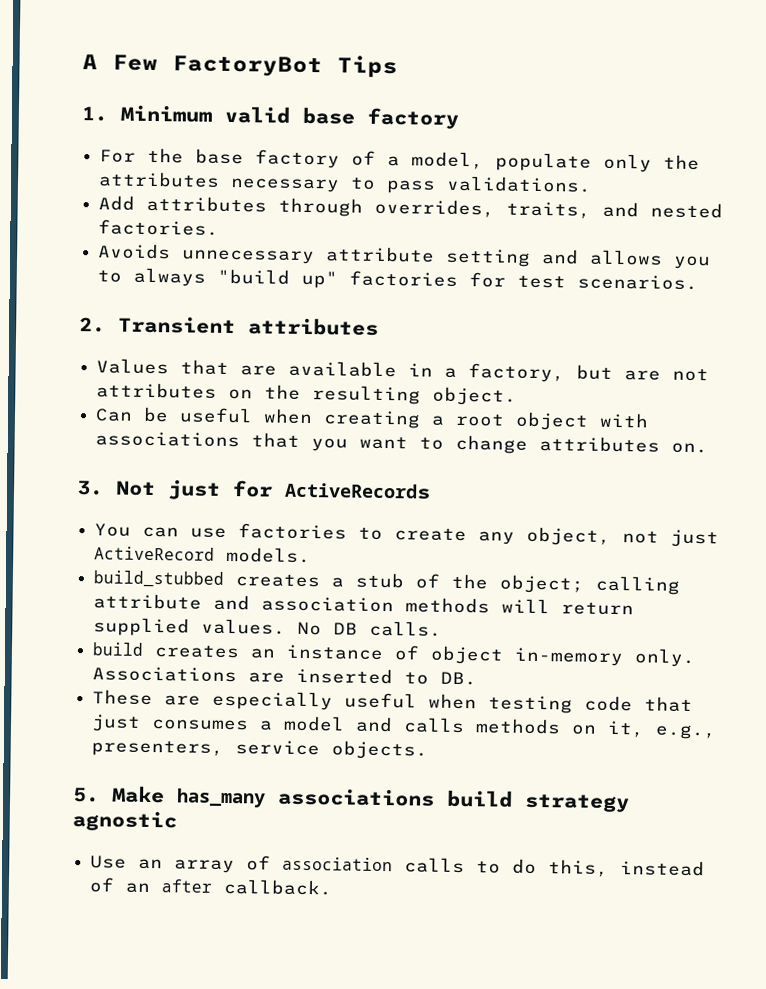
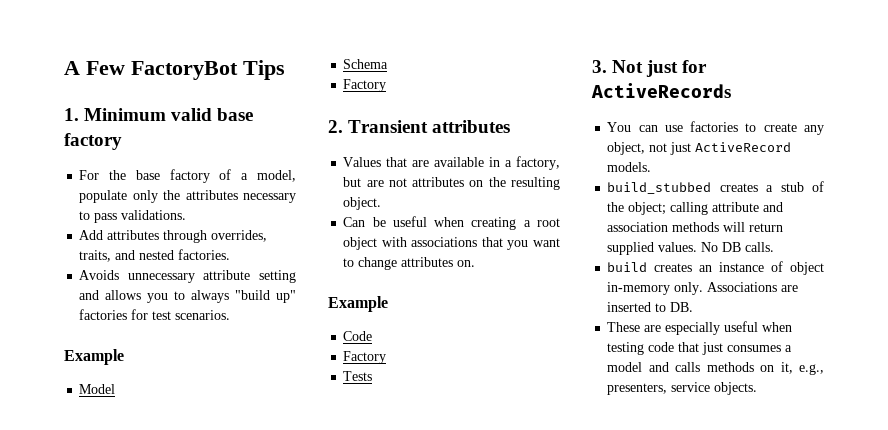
  Avoids unnecessary attribute setting and allows you to always "build up" factories for test scenarios.
+ Example
+ Model
+ Schema
+ Factory
  Can be useful when creating a root object with associations that you want to change attributes on.
+ Example
+ Code
+ Factory
+ Tests
- 5. Make has_many associations build strategy agnostic
- Use an array of association calls to do this, instead of an after callback.

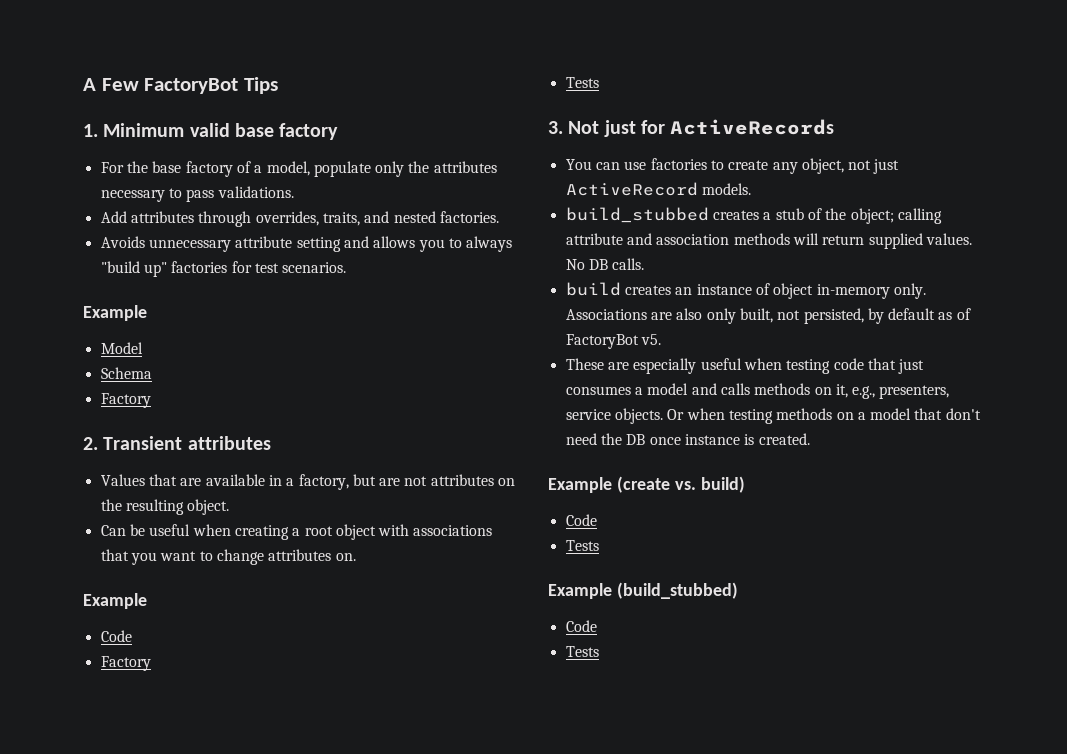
- Associations are inserted to DB.
+ Associations are also only built, not persisted, by default as of FactoryBot v5.
+ Or when testing methods on a model that don't need the DB once instance is created.
+ Example (create vs. build)
+ Code
+ Tests
+ Example (build_stubbed)
+ Code
+ Tests

